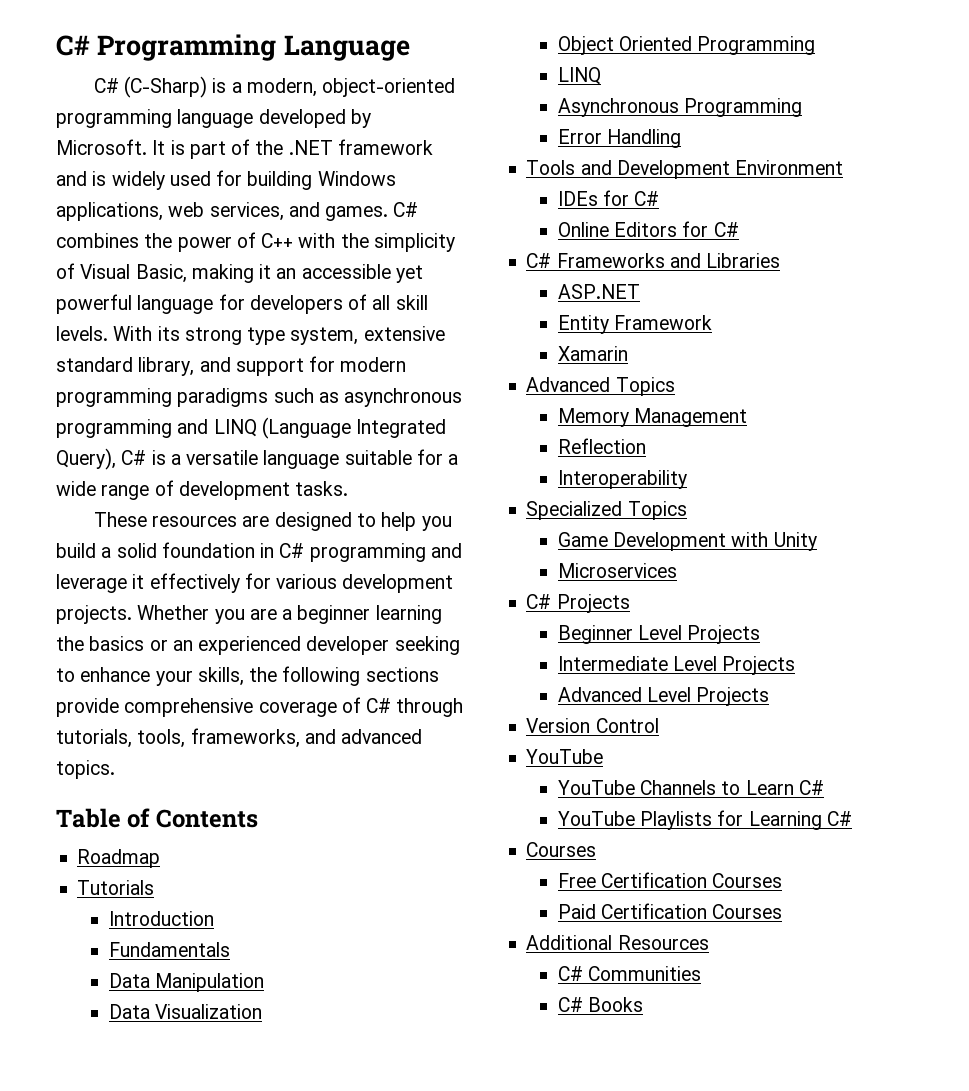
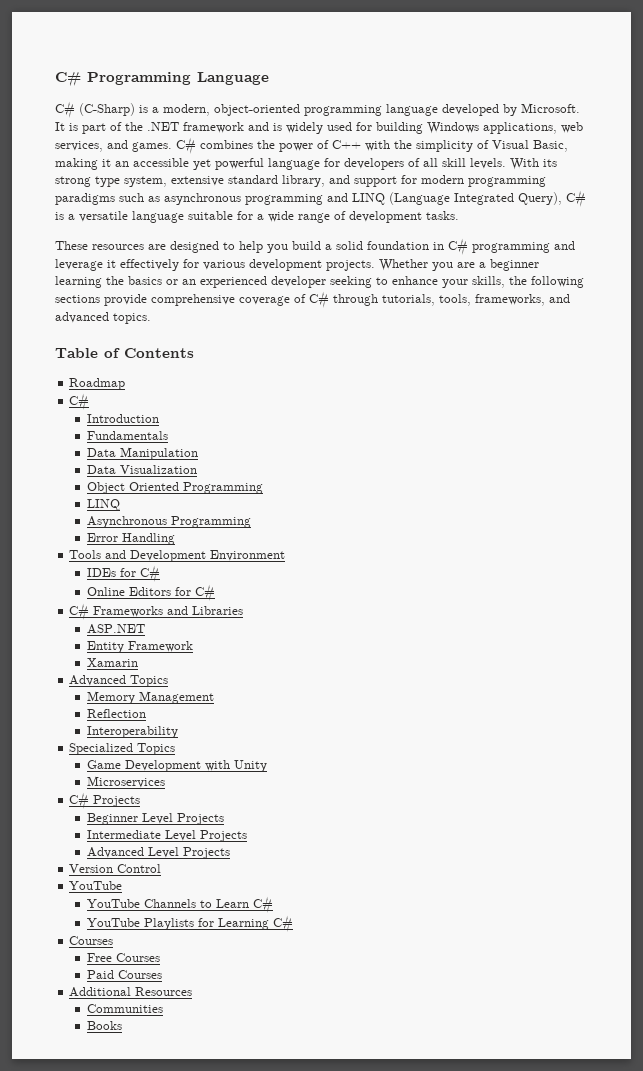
  Roadmap
- Tutorials
+ C#
- Free Certification Courses
+ Free Courses
- Paid Certification Courses
+ Paid Courses
- C# Communities
+ Communities
- C# Books
+ Books

